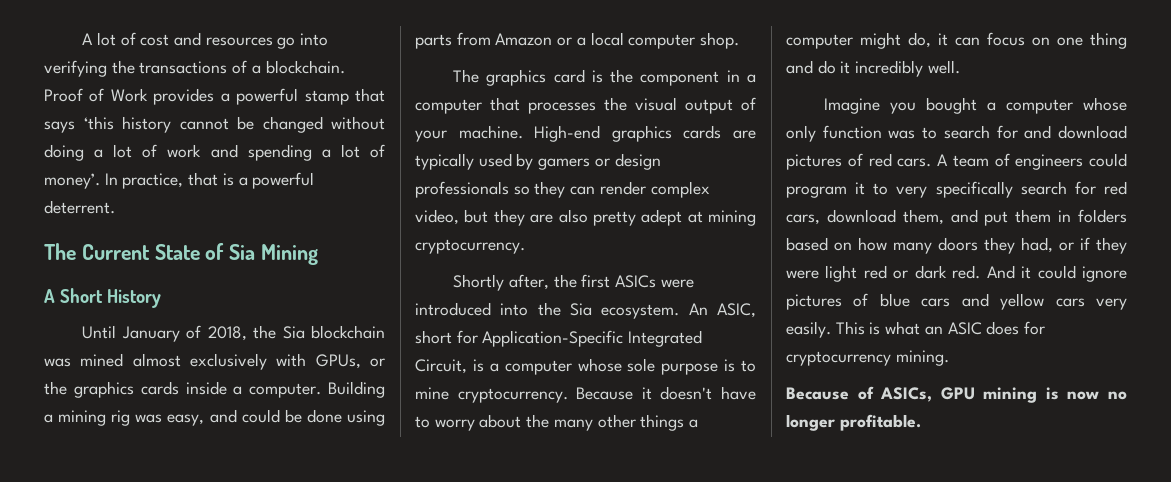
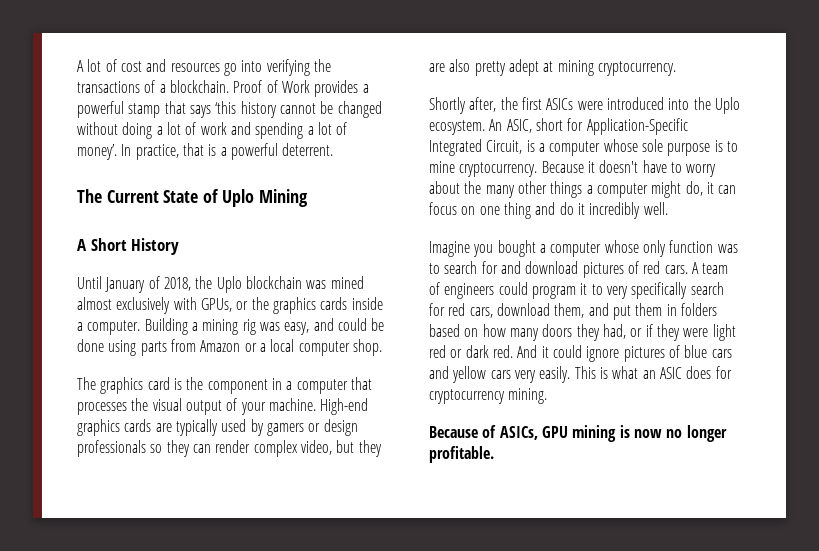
- The Current State of Sia Mining
+ The Current State of Uplo Mining
- Until January of 2018, the Sia blockchain was mined almost exclusively with GPUs, or the graphics cards inside a computer.
+ Until January of 2018, the Uplo blockchain was mined almost exclusively with GPUs, or the graphics cards inside a computer.
- Shortly after, the first ASICs were introduced into the Sia ecosystem.
+ Shortly after, the first ASICs were introduced into the Uplo ecosystem.

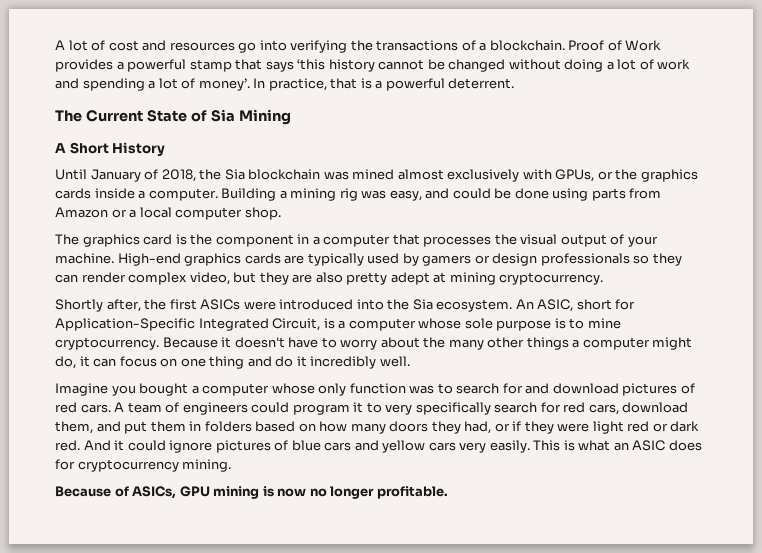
- The Current State of Uplo Mining
+ The Current State of Sia Mining
- Until January of 2018, the Uplo blockchain was mined almost exclusively with GPUs, or the graphics cards inside a computer.
+ Until January of 2018, the Sia blockchain was mined almost exclusively with GPUs, or the graphics cards inside a computer.
- Shortly after, the first ASICs were introduced into the Uplo ecosystem.
+ Shortly after, the first ASICs were introduced into the Sia ecosystem.

